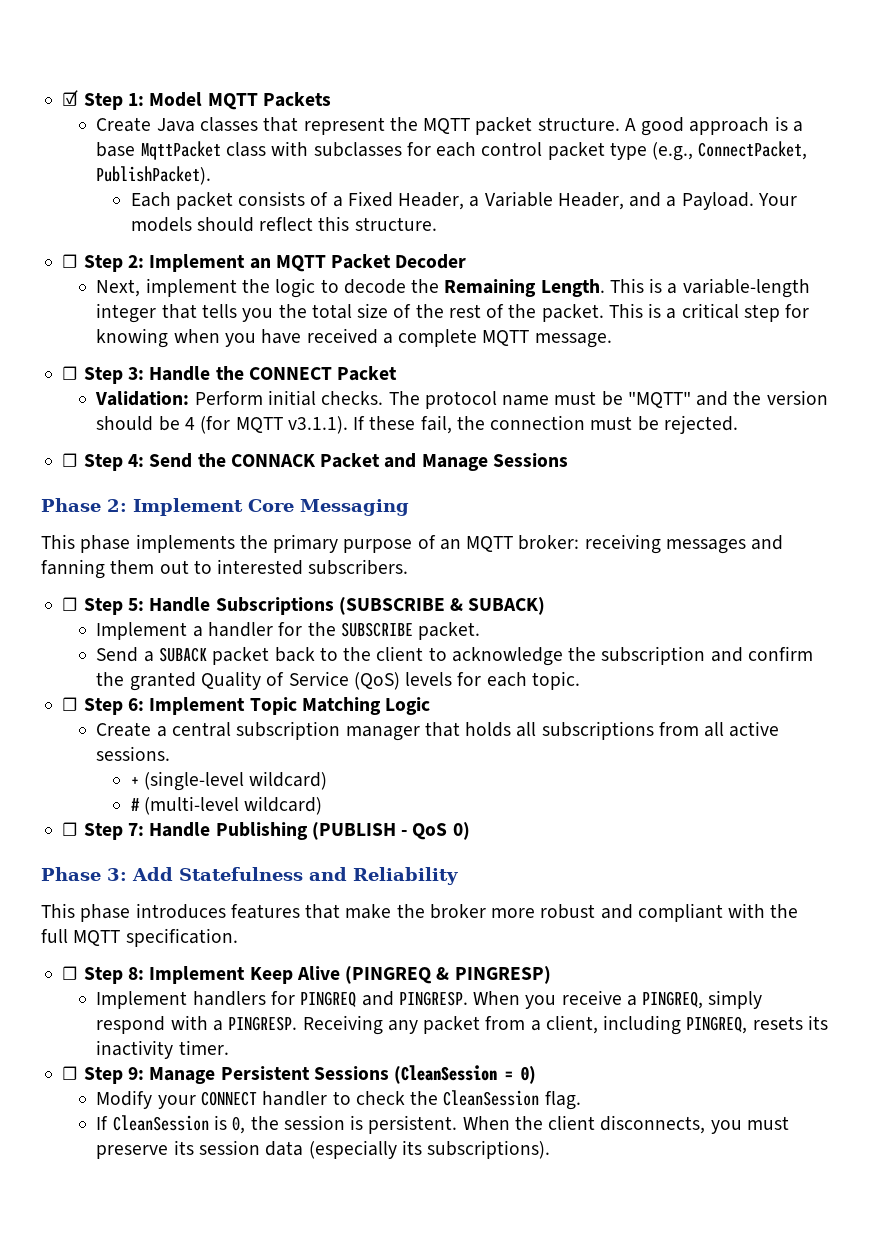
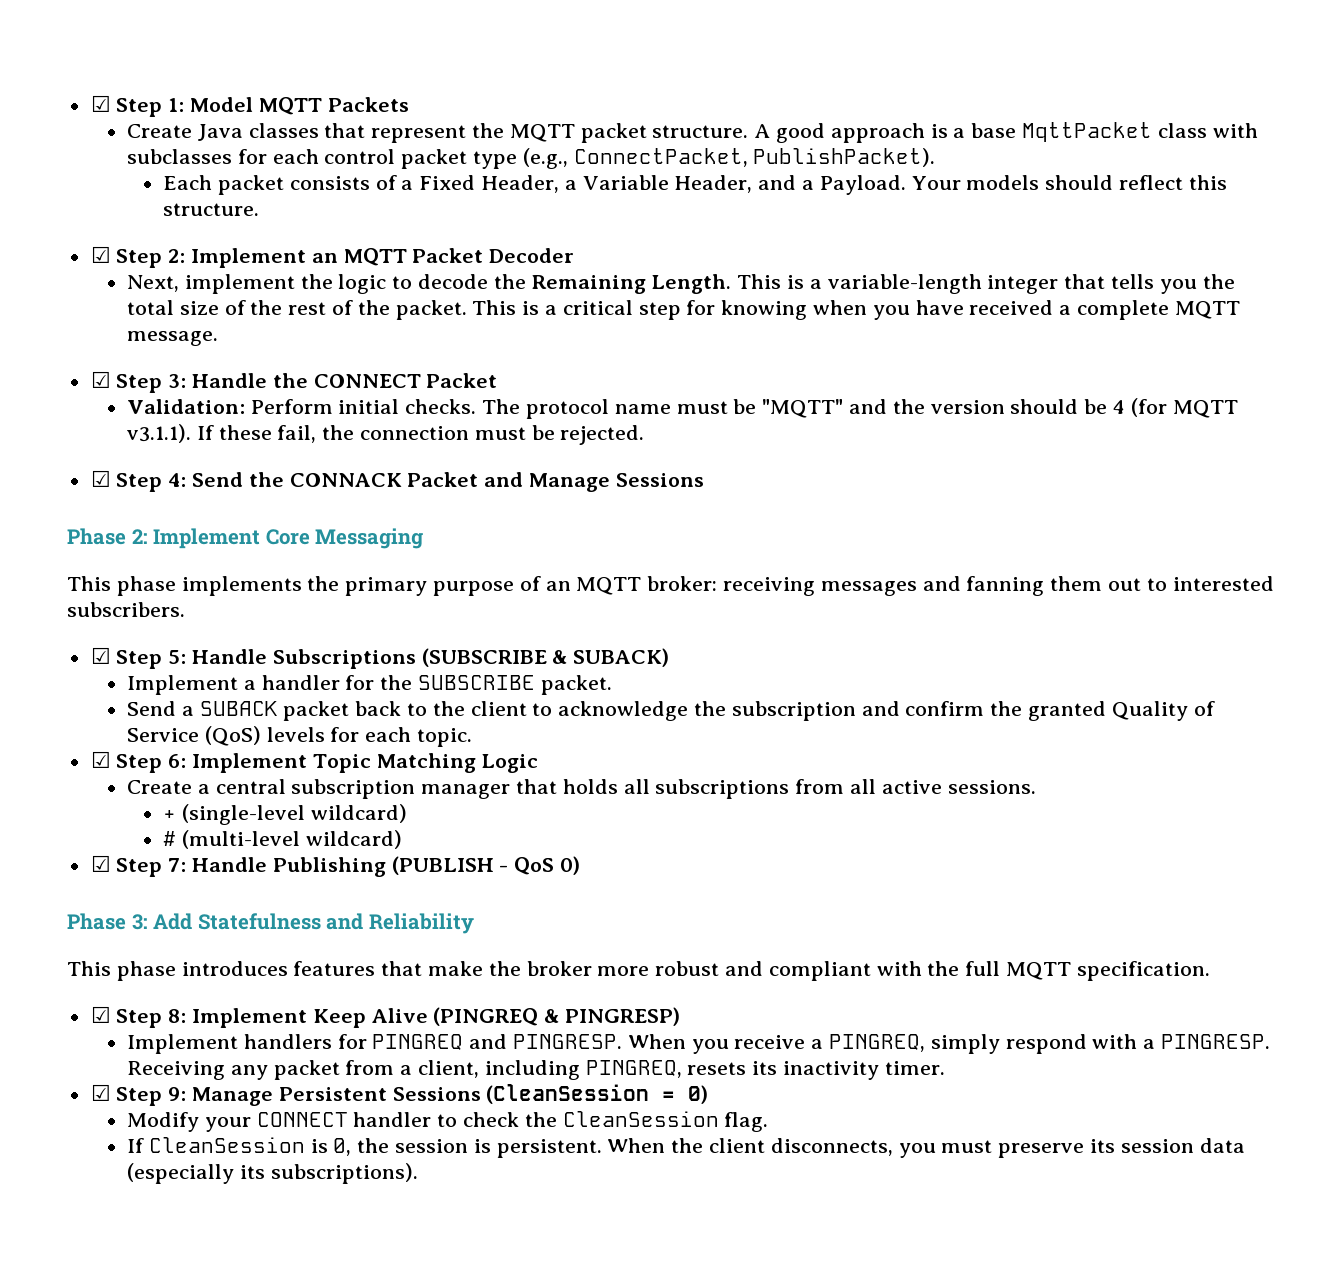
- ☐ Step 2: Implement an MQTT Packet Decoder
+ ☑ Step 2: Implement an MQTT Packet Decoder
- ☐ Step 3: Handle the CONNECT Packet
+ ☑ Step 3: Handle the CONNECT Packet
- ☐ Step 4: Send the CONNACK Packet and Manage Sessions
+ ☑ Step 4: Send the CONNACK Packet and Manage Sessions
- ☐ Step 5: Handle Subscriptions (SUBSCRIBE & SUBACK)
+ ☑ Step 5: Handle Subscriptions (SUBSCRIBE & SUBACK)
- ☐ Step 6: Implement Topic Matching Logic
+ ☑ Step 6: Implement Topic Matching Logic
- ☐ Step 7: Handle Publishing (PUBLISH - QoS 0)
+ ☑ Step 7: Handle Publishing (PUBLISH - QoS 0)
- ☐ Step 8: Implement Keep Alive (PINGREQ & PINGRESP)
+ ☑ Step 8: Implement Keep Alive (PINGREQ & PINGRESP)
- ☐ Step 9: Manage Persistent Sessions (CleanSession = 0)
+ ☑ Step 9: Manage Persistent Sessions (CleanSession = 0)

